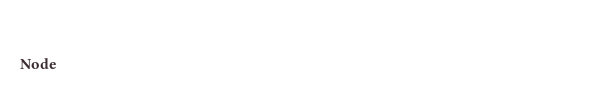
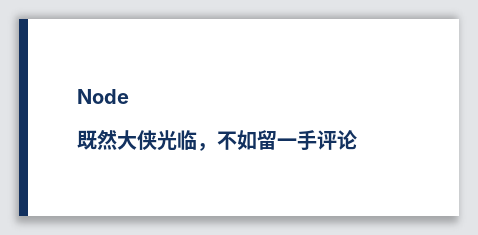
+ 既然大侠光临，不如留一手评论

